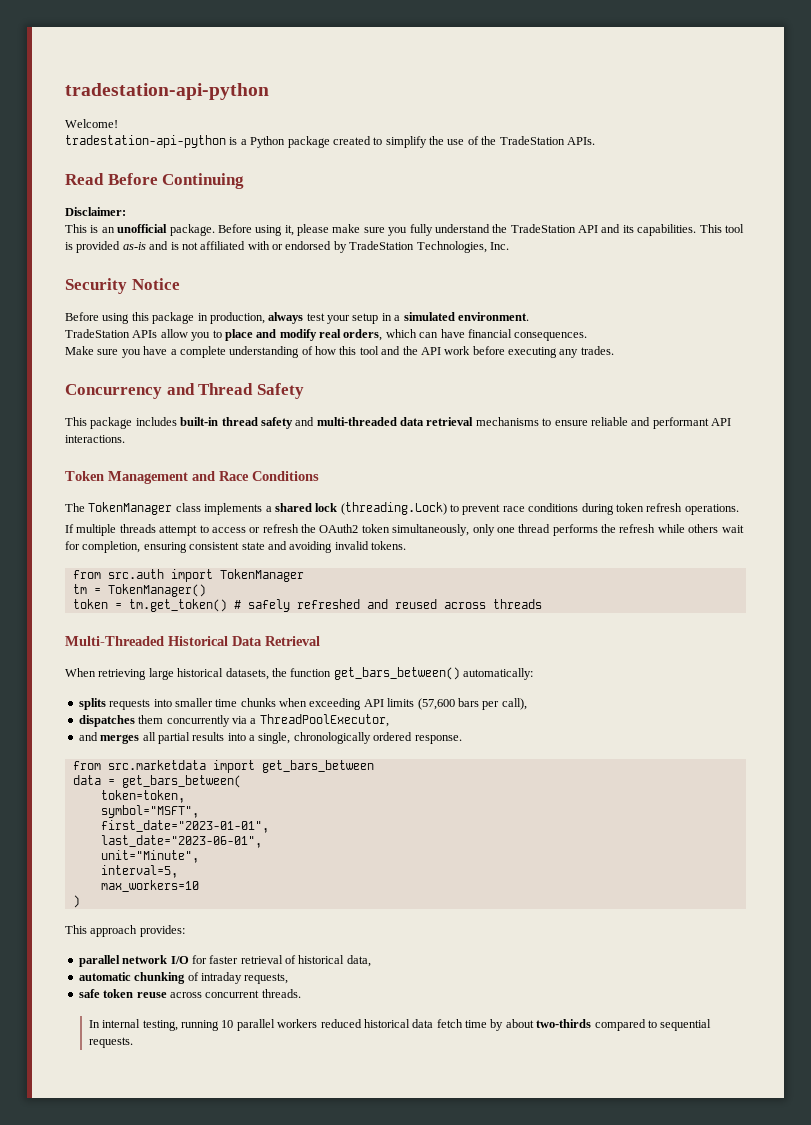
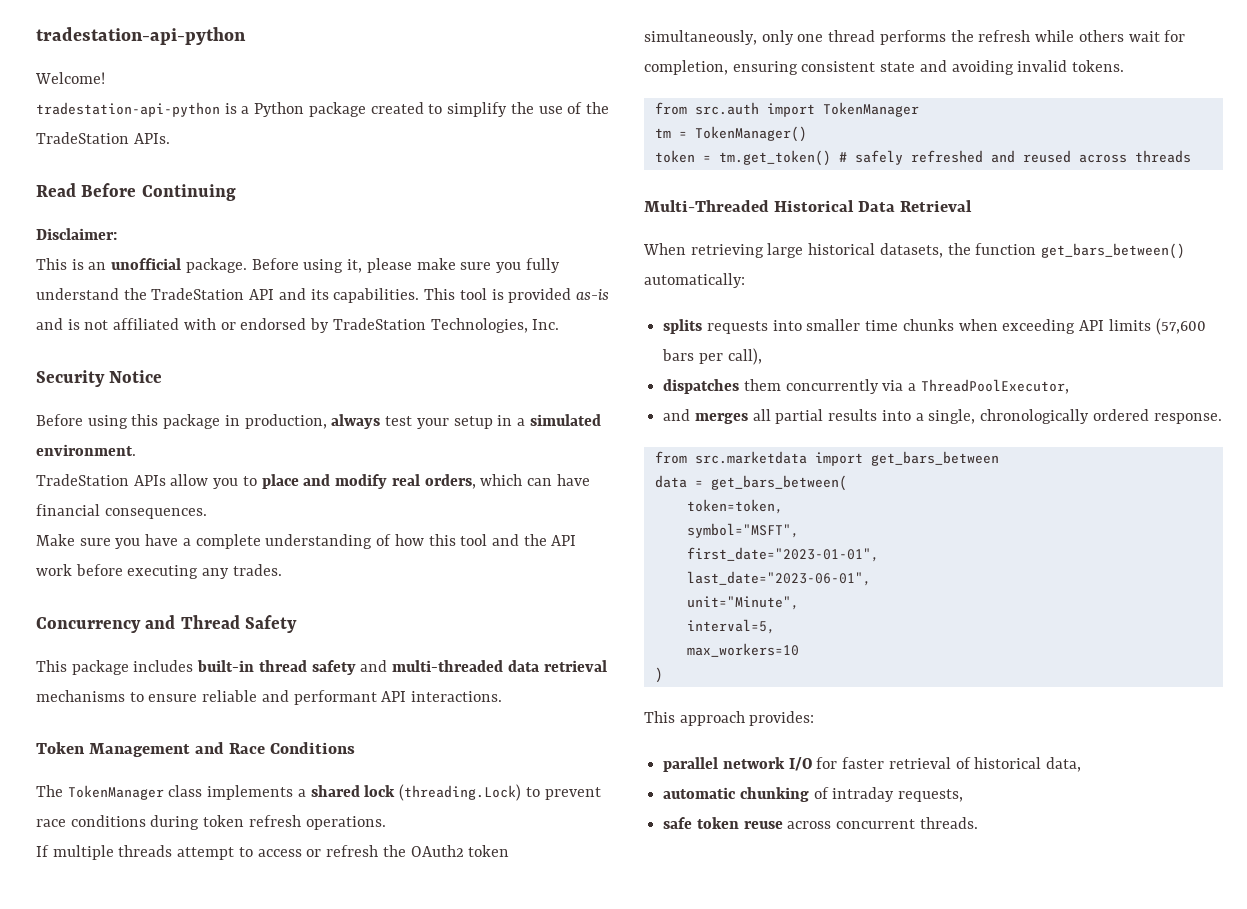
- In internal testing, running 10 parallel workers reduced historical data fetch time by about two-thirds compared to sequential requests.

